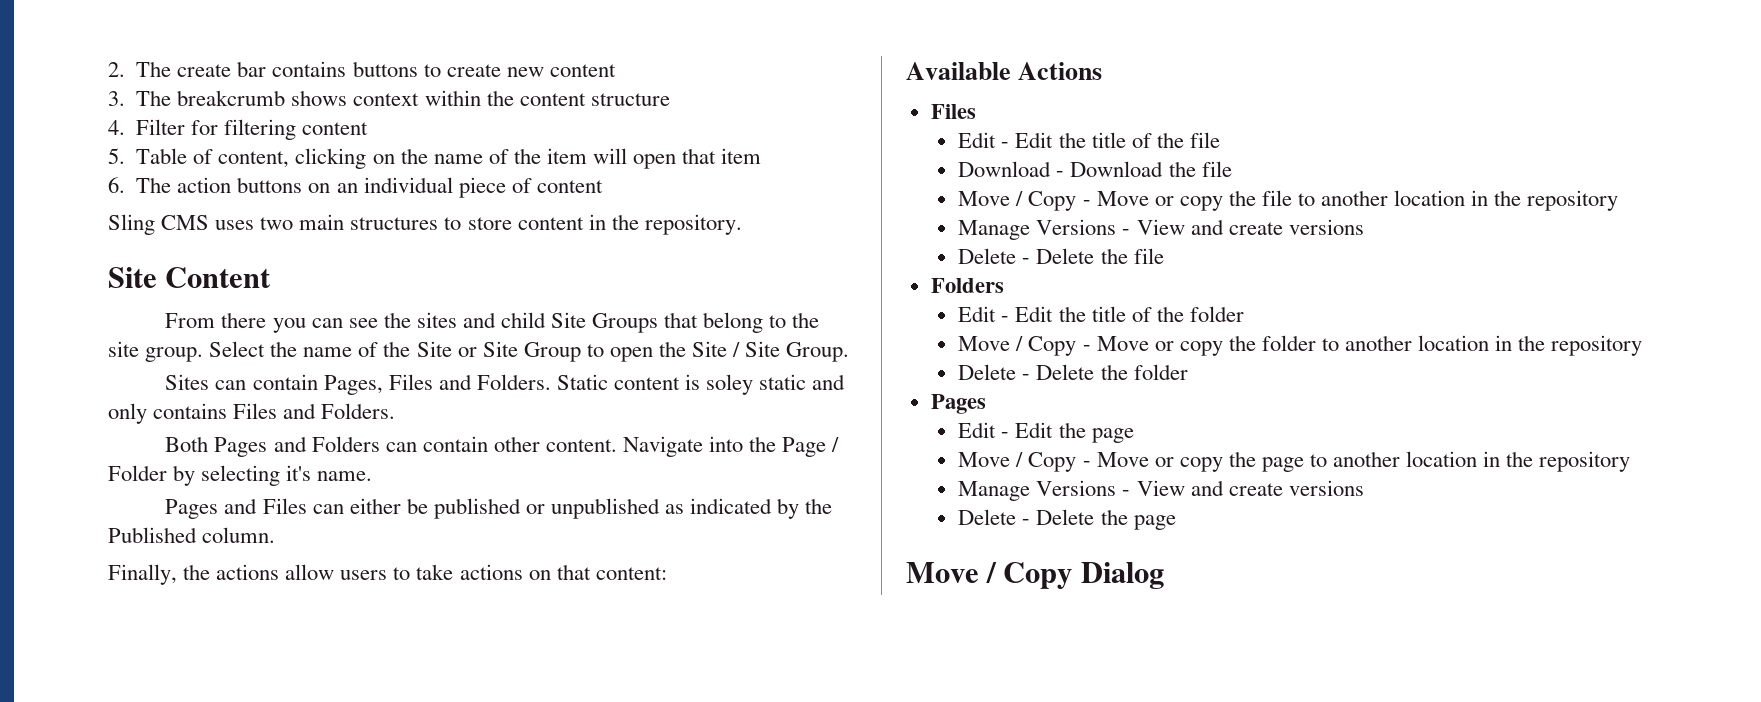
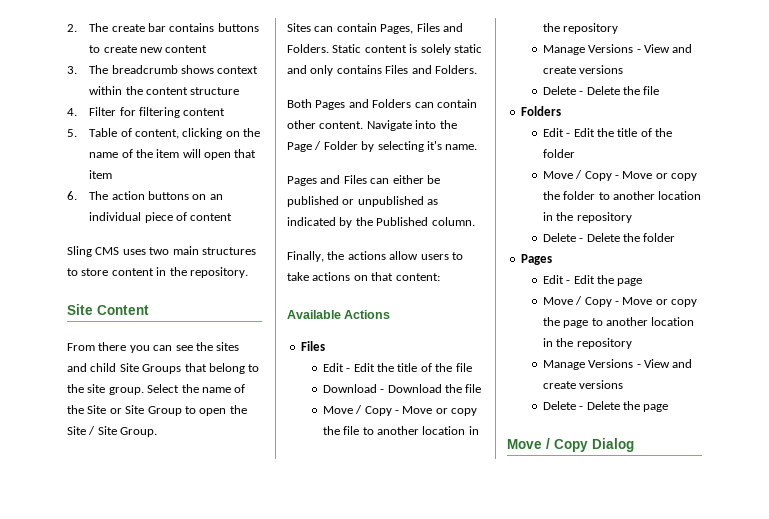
- 3. The breakcrumb shows context within the content structure
+ 3. The breadcrumb shows context within the content structure
- Static content is soley static and only contains Files and Folders.
+ Static content is solely static and only contains Files and Folders.

